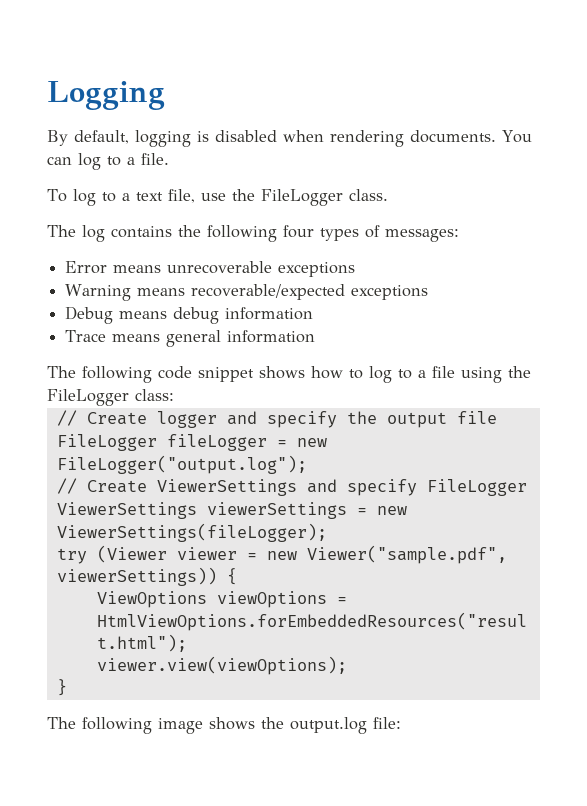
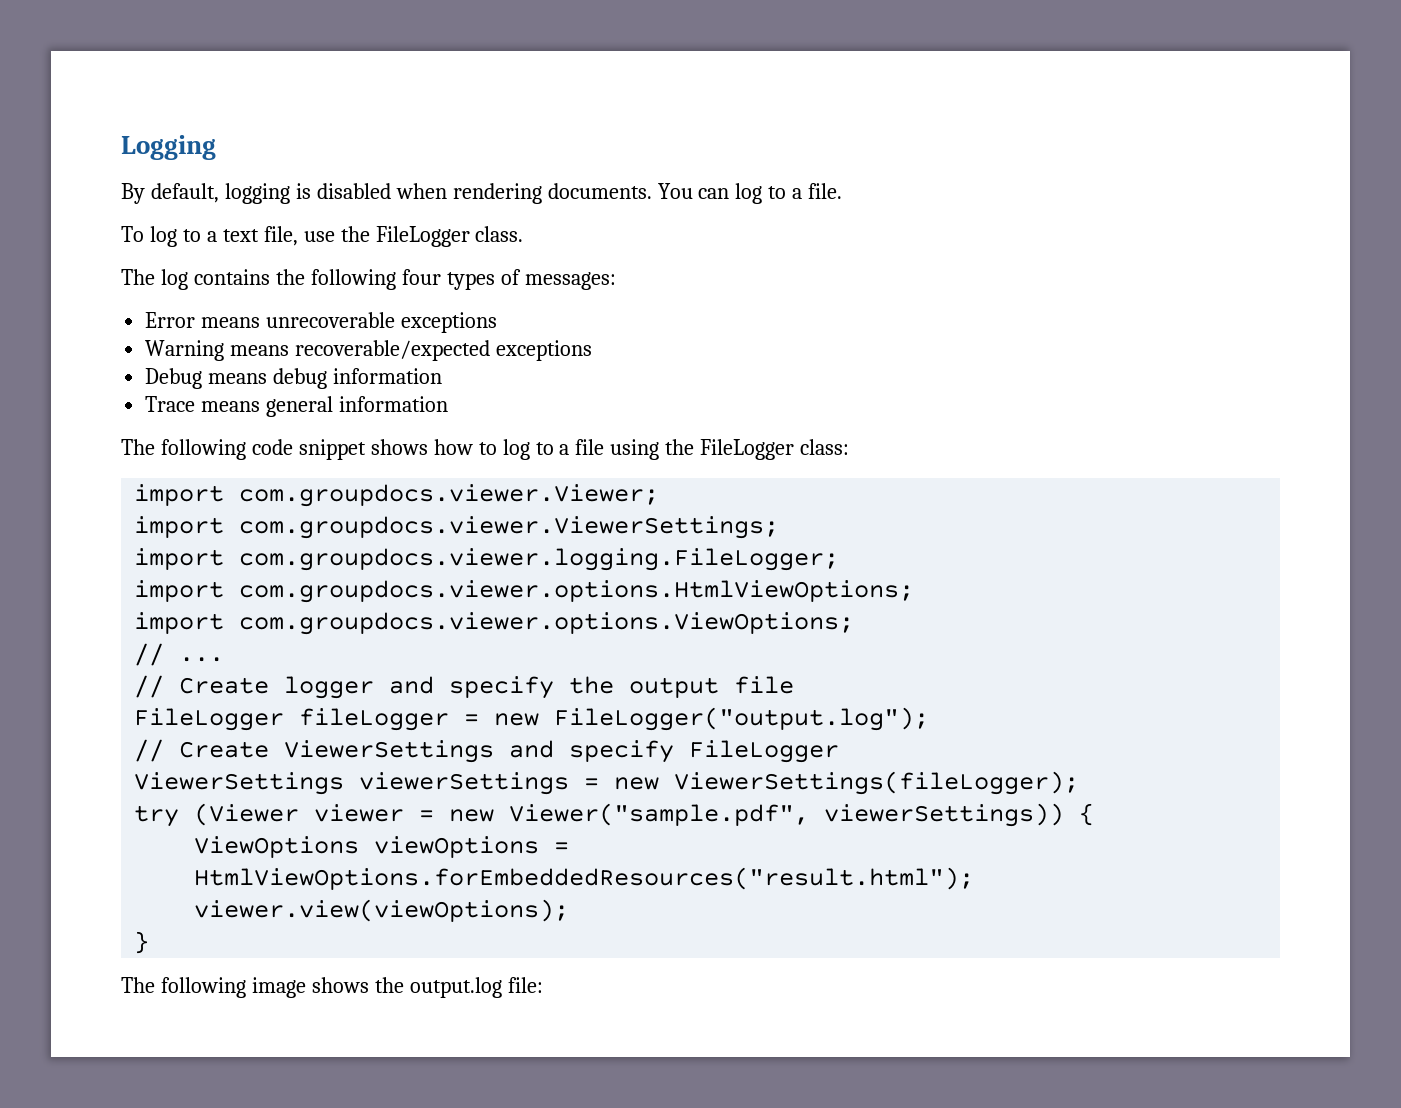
+ import com.groupdocs.viewer.Viewer;
+ import com.groupdocs.viewer.ViewerSettings;
+ import com.groupdocs.viewer.logging.FileLogger;
+ import com.groupdocs.viewer.options.HtmlViewOptions;
+ import com.groupdocs.viewer.options.ViewOptions;
+ // ...

